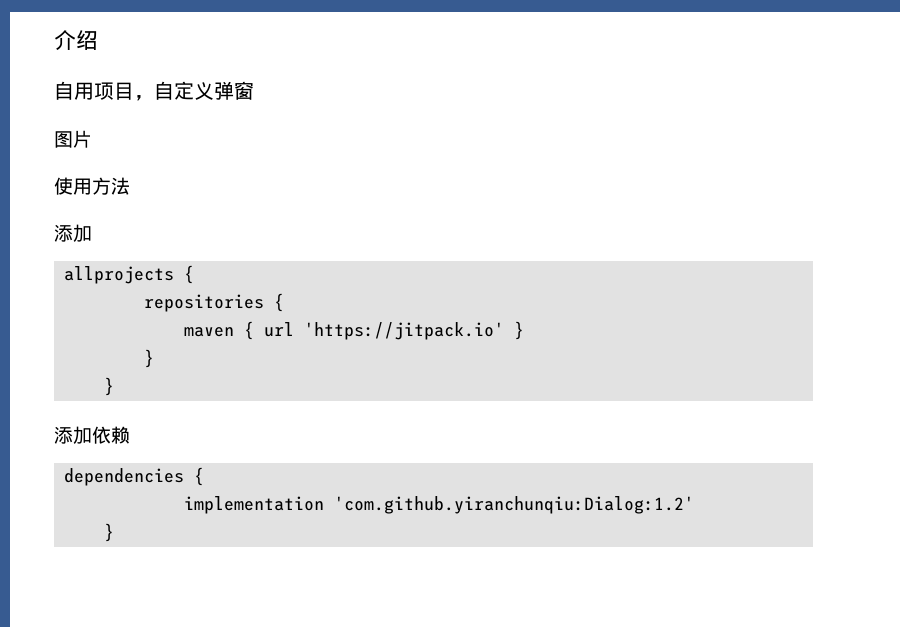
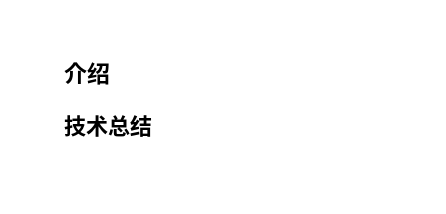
- 自用项目，自定义弹窗
- 图片
- 使用方法
- 添加
- allprojects {
- repositories {
- maven { url 'https://jitpack.io' }
- }
- }
- 添加依赖
- dependencies {
- implementation 'com.github.yiranchunqiu:Dialog:1.2'
- }
+ 技术总结

